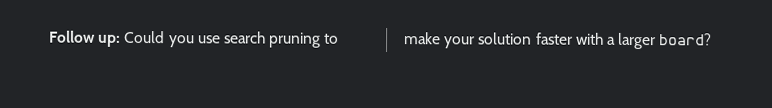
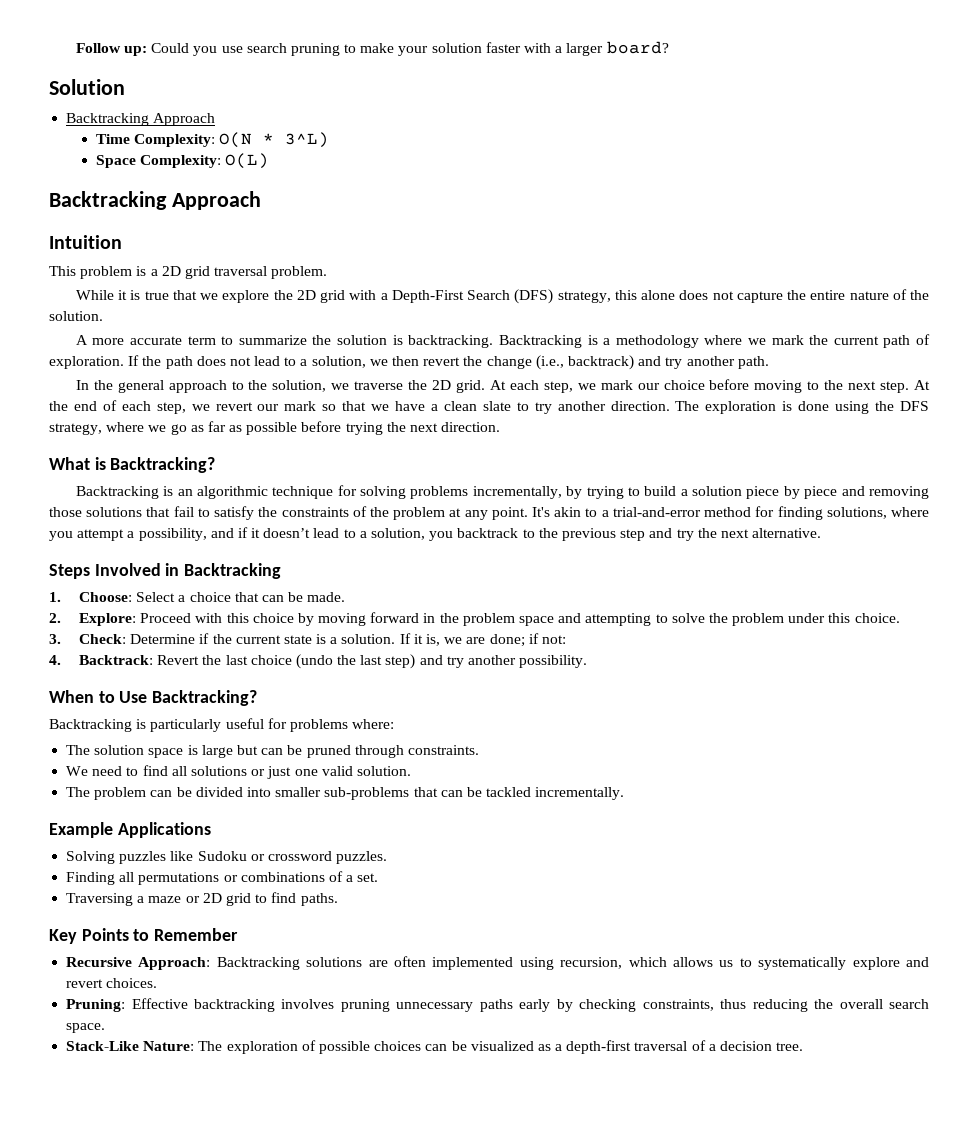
+ Solution
+ Backtracking Approach
+ Time Complexity: O(N * 3^L)
+ Space Complexity: O(L)
+ Backtracking Approach
+ Intuition
+ This problem is a 2D grid traversal problem.
+ While it is true that we explore the 2D grid with a Depth-First Search (DFS) strategy, this alone does not capture the entire nature of the solution.
+ A more accurate term to summarize the solution is backtracking. Backtracking is a methodology where we mark the current path of exploration. If the path does not lead to a solution, we then revert the change (i.e., backtrack) and try another path.
+ In the general approach to the solution, we traverse the 2D grid. At each step, we mark our choice before moving to the next step. At the end of each step, we revert our mark so that we have a clean slate to try another direction. The exploration is done using the DFS strategy, where we go as far as possible before trying the next direction.
+ What is Backtracking?
+ Backtracking is an algorithmic technique for solving problems incrementally, by trying to build a solution piece by piece and removing those solutions that fail to satisfy the constraints of the problem at any point. It's akin to a trial-and-error method for finding solutions, where you attempt a possibility, and if it doesn’t lead to a solution, you backtrack to the previous step and try the next alternative.
+ Steps Involved in Backtracking
+ 1. Choose: Select a choice that can be made.
+ 2. Explore: Proceed with this choice by moving forward in the problem space and attempting to solve the problem under this choice.
+ 3. Check: Determine if the current state is a solution. If it is, we are done; if not:
+ 4. Backtrack: Revert the last choice (undo the last step) and try another possibility.
+ When to Use Backtracking?
+ Backtracking is particularly useful for problems where:
+ The solution space is large but can be pruned through constraints.
+ We need to find all solutions or just one valid solution.
+ The problem can be divided into smaller sub-problems that can be tackled incrementally.
+ Example Applications
+ Solving puzzles like Sudoku or crossword puzzles.
+ Finding all permutations or combinations of a set.
+ Traversing a maze or 2D grid to find paths.
+ Key Points to Remember
+ Recursive Approach: Backtracking solutions are often implemented using recursion, which allows us to systematically explore and revert choices.
+ Pruning: Effective backtracking involves pruning unnecessary paths early by checking constraints, thus reducing the overall search space.
+ Stack-Like Nature: The exploration of possible choices can be visualized as a depth-first traversal of a decision tree.

